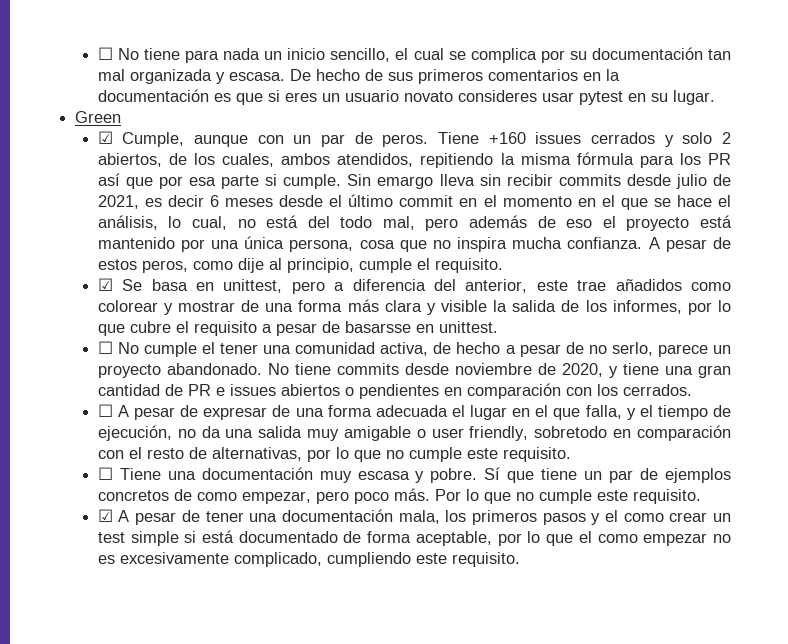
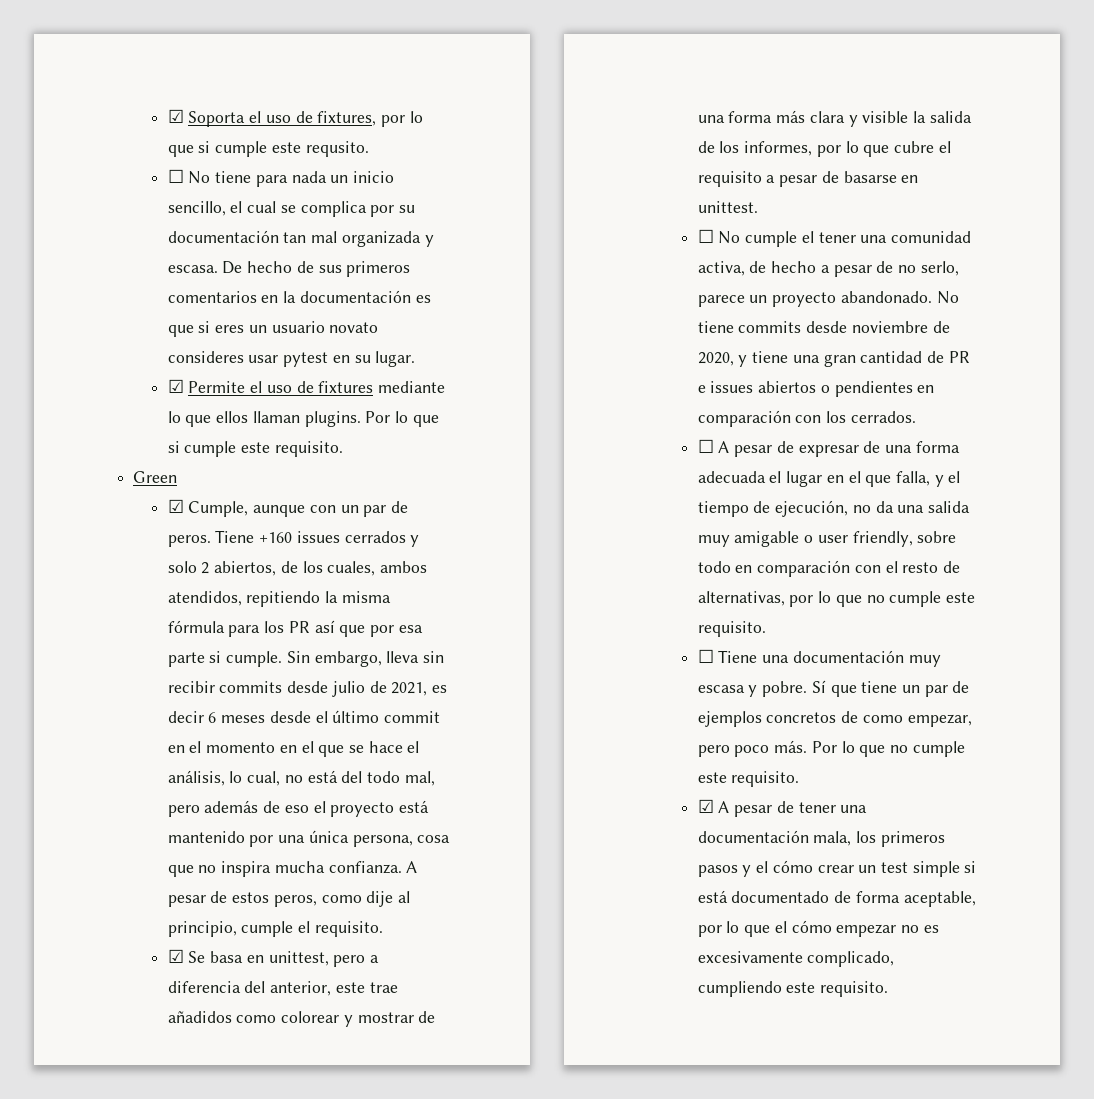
+ ☑ Soporta el uso de fixtures, por lo que si cumple este requsito.
+ ☑ Permite el uso de fixtures mediante lo que ellos llaman plugins. Por lo que si cumple este requisito.
- Sin emargo lleva sin recibir commits desde julio de 2021, es decir 6 meses desde el último commit en el momento en el que se hace el análisis, lo cual, no está del todo mal, pero además de eso el proyecto está mantenido por una única persona, cosa que no inspira mucha confianza.
+ Sin embargo, lleva sin recibir commits desde julio de 2021, es decir 6 meses desde el último commit en el momento en el que se hace el análisis, lo cual, no está del todo mal, pero además de eso el proyecto está mantenido por una única persona, cosa que no inspira mucha confianza.
- ☑ Se basa en unittest, pero a diferencia del anterior, este trae añadidos como colorear y mostrar de una forma más clara y visible la salida de los informes, por lo que cubre el requisito a pesar de basarsse en unittest.
+ ☑ Se basa en unittest, pero a diferencia del anterior, este trae añadidos como colorear y mostrar de una forma más clara y visible la salida de los informes, por lo que cubre el requisito a pesar de basarse en unittest.
- ☐ A pesar de expresar de una forma adecuada el lugar en el que falla, y el tiempo de ejecución, no da una salida muy amigable o user friendly, sobretodo en comparación con el resto de alternativas, por lo que no cumple este requisito.
+ ☐ A pesar de expresar de una forma adecuada el lugar en el que falla, y el tiempo de ejecución, no da una salida muy amigable o user friendly, sobre todo en comparación con el resto de alternativas, por lo que no cumple este requisito.
- ☑ A pesar de tener una documentación mala, los primeros pasos y el como crear un test simple si está documentado de forma aceptable, por lo que el como empezar no es excesivamente complicado, cumpliendo este requisito.
+ ☑ A pesar de tener una documentación mala, los primeros pasos y el cómo crear un test simple si está documentado de forma aceptable, por lo que el cómo empezar no es excesivamente complicado, cumpliendo este requisito.

